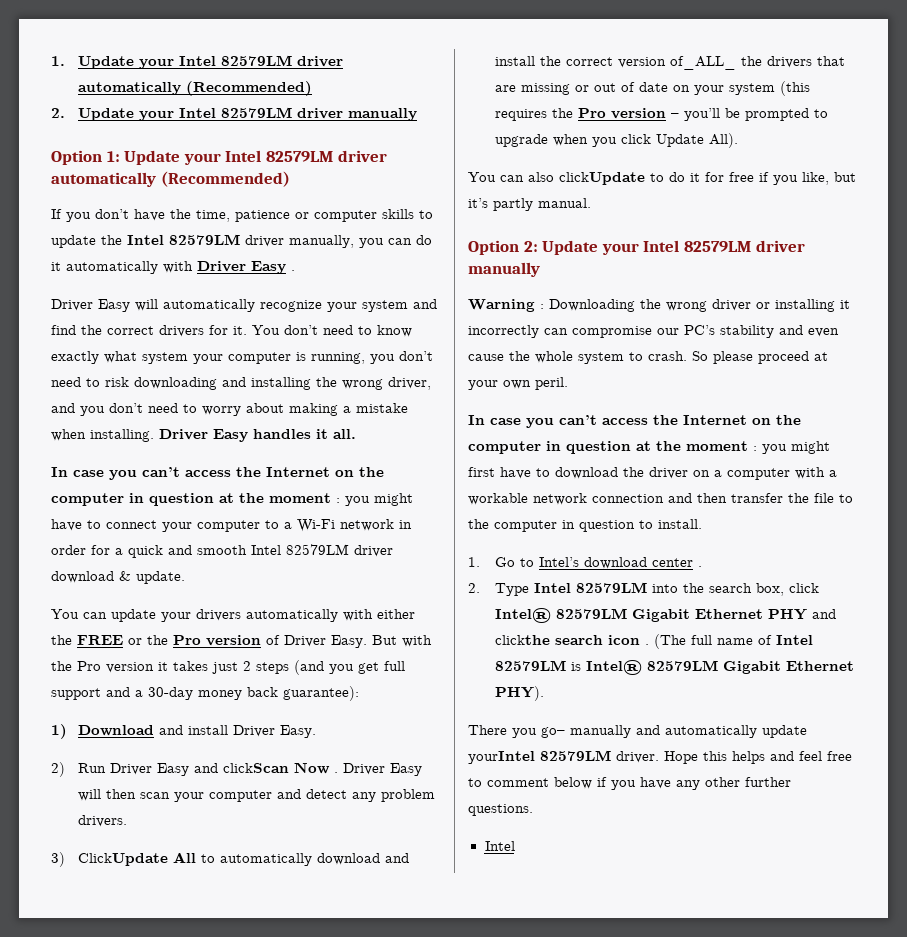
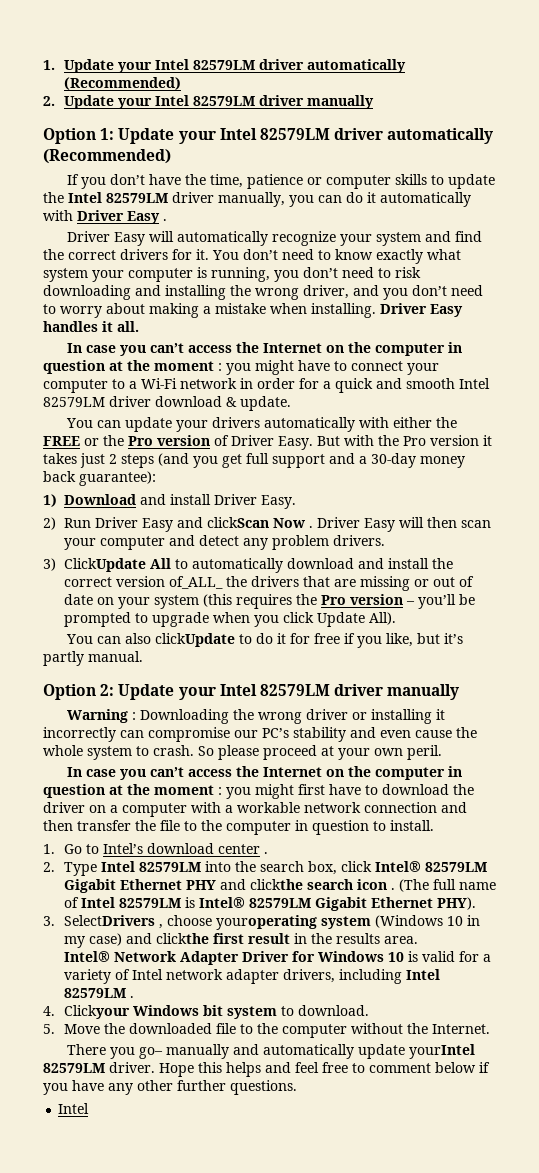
+ 3. SelectDrivers , choose youroperating system (Windows 10 in my case) and clickthe first result in the results area.
+ Intel® Network Adapter Driver for Windows 10 is valid for a variety of Intel network adapter drivers, including Intel 82579LM .
+ 4. Clickyour Windows bit system to download.
+ 5. Move the downloaded file to the computer without the Internet.

